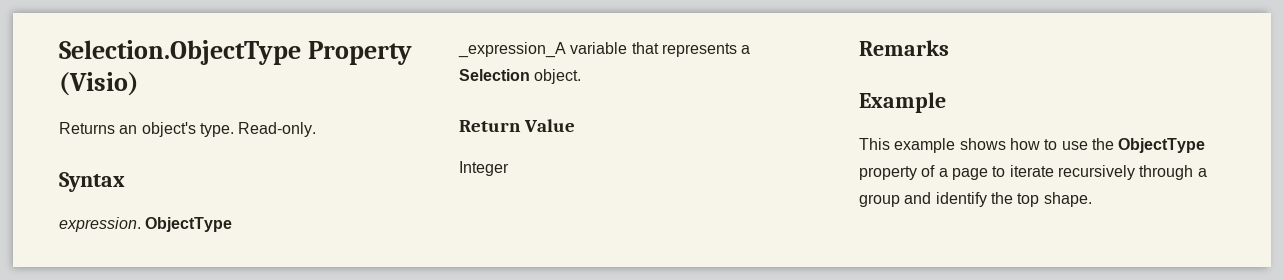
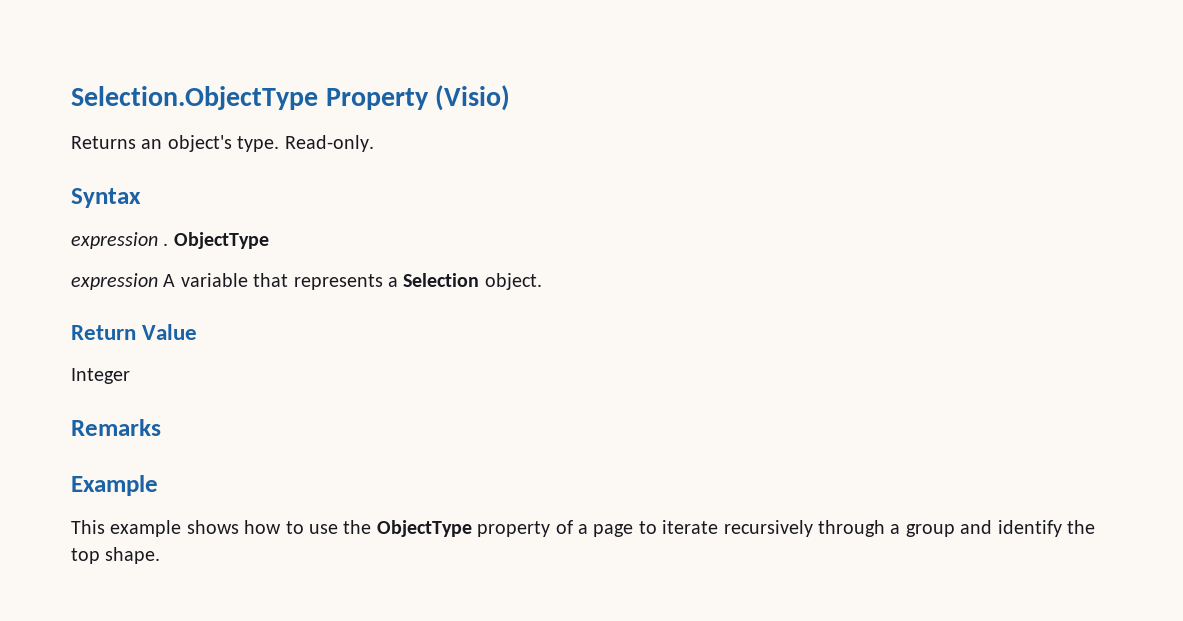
- expression.
+ expression .
- _expression_A variable that represents a Selection object.
+ expression A variable that represents a Selection object.

